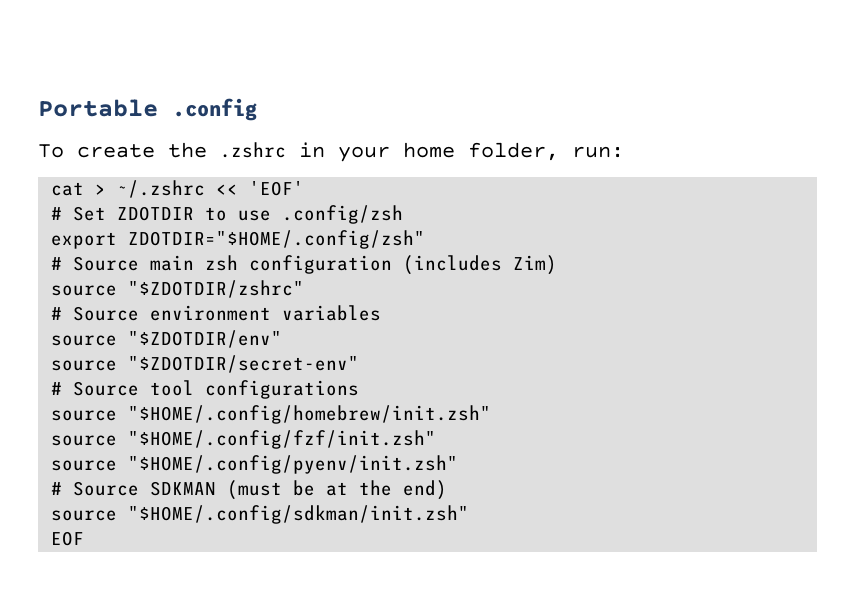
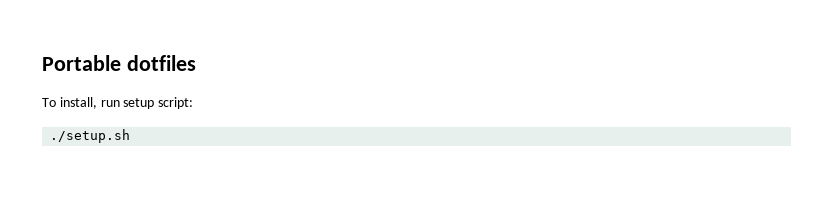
- Portable .config
+ Portable dotfiles
- To create the .zshrc in your home folder, run:
- cat > ~/.zshrc << 'EOF'
- # Set ZDOTDIR to use .config/zsh
- export ZDOTDIR="$HOME/.config/zsh"
- # Source main zsh configuration (includes Zim)
- source "$ZDOTDIR/zshrc"
- # Source environment variables
- source "$ZDOTDIR/env"
- source "$ZDOTDIR/secret-env"
- # Source tool configurations
- source "$HOME/.config/homebrew/init.zsh"
- source "$HOME/.config/fzf/init.zsh"
- source "$HOME/.config/pyenv/init.zsh"
- # Source SDKMAN (must be at the end)
- source "$HOME/.config/sdkman/init.zsh"
- EOF
+ To install, run setup script:
+ ./setup.sh

